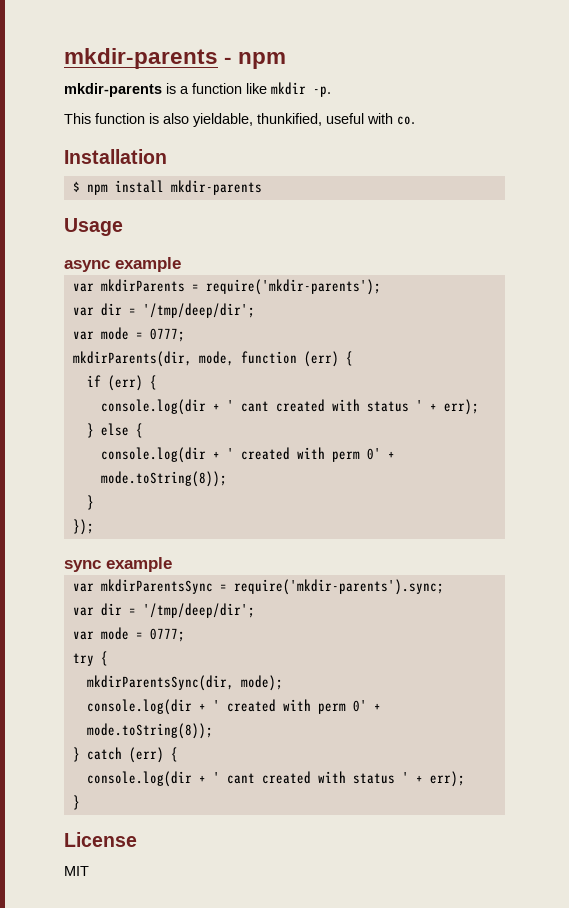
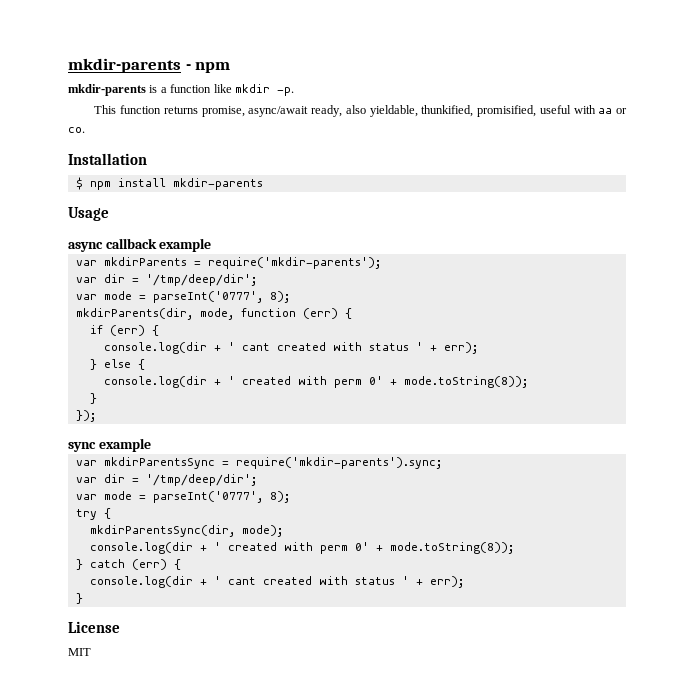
- This function is also yieldable, thunkified, useful with co.
+ This function returns promise, async/await ready, also yieldable, thunkified, promisified, useful with aa or co.
- async example
+ async callback example
  var mkdirParents = require('mkdir-parents');
  var dir = '/tmp/deep/dir';
- var mode = 0777;
+ var mode = parseInt('0777', 8);
  var mkdirParentsSync = require('mkdir-parents').sync;
  var dir = '/tmp/deep/dir';
- var mode = 0777;
+ var mode = parseInt('0777', 8);

